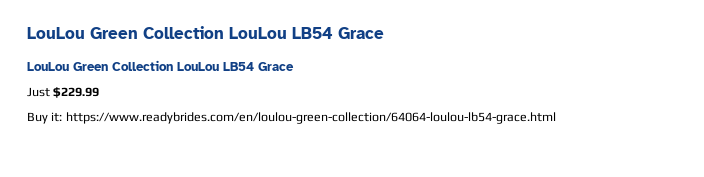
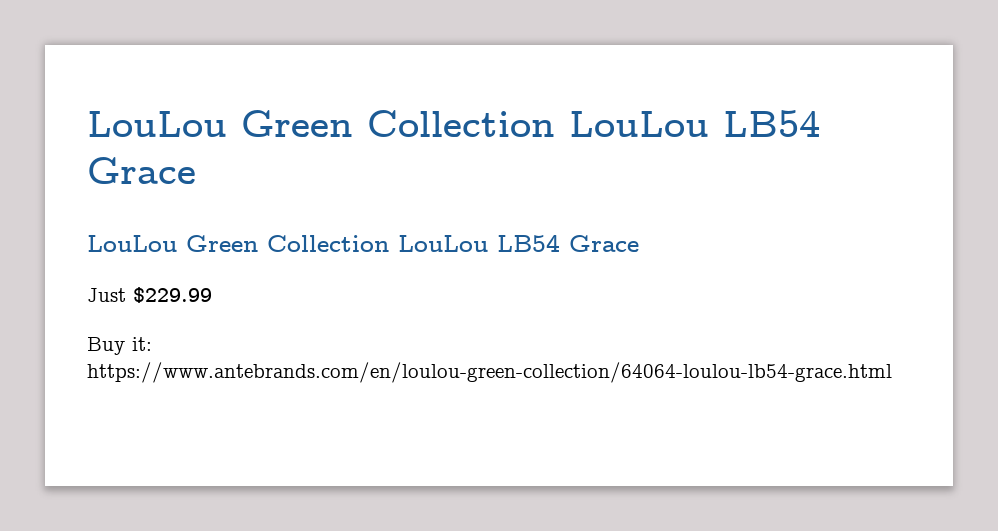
- Buy it: https://www.readybrides.com/en/loulou-green-collection/64064-loulou-lb54-grace.html
+ Buy it: https://www.antebrands.com/en/loulou-green-collection/64064-loulou-lb54-grace.html

